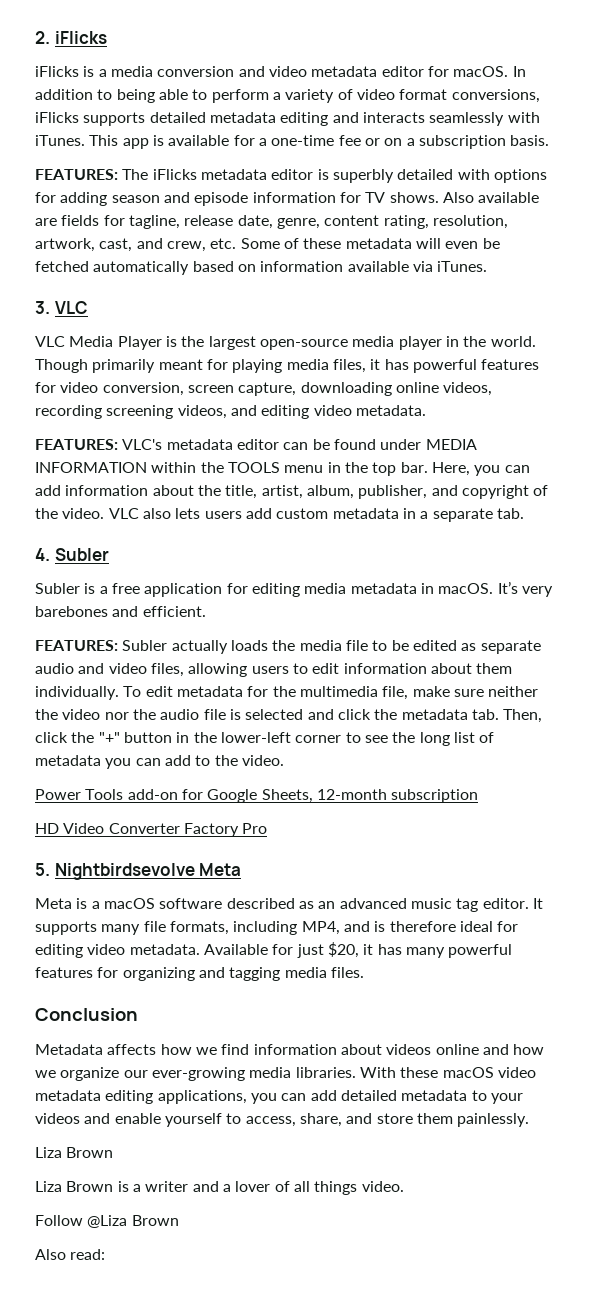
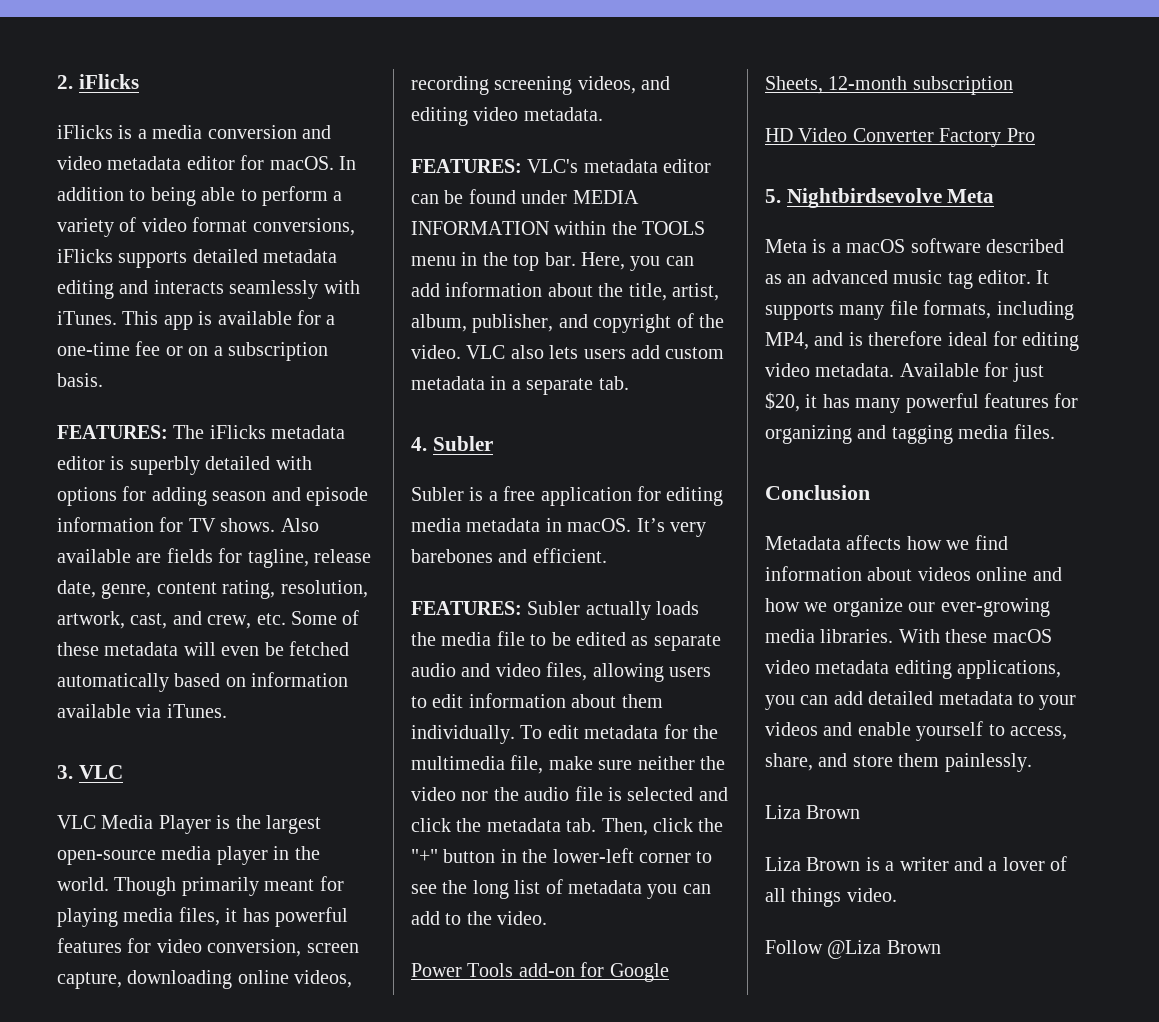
- Also read:

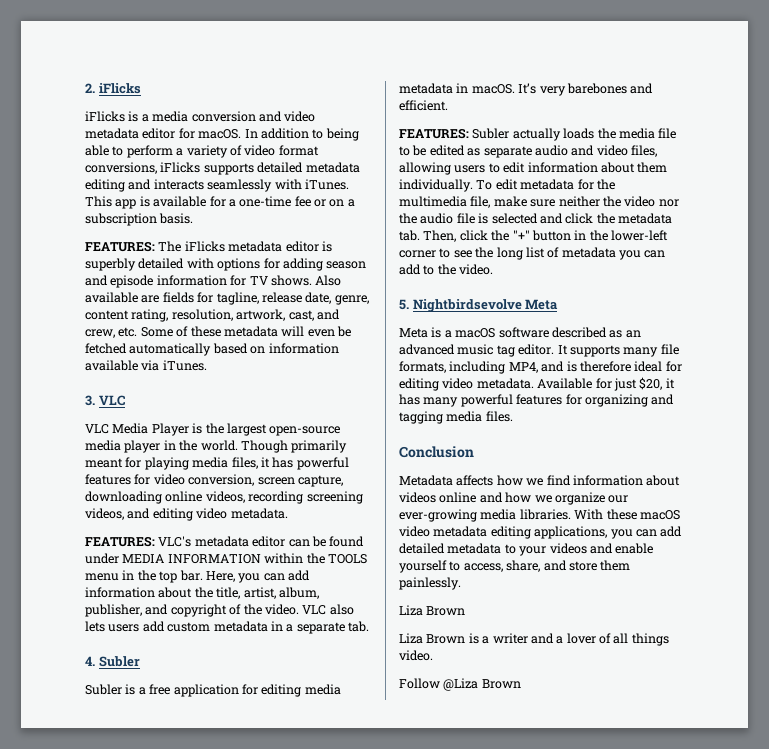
- Power Tools add-on for Google Sheets, 12-month subscription
- HD Video Converter Factory Pro

